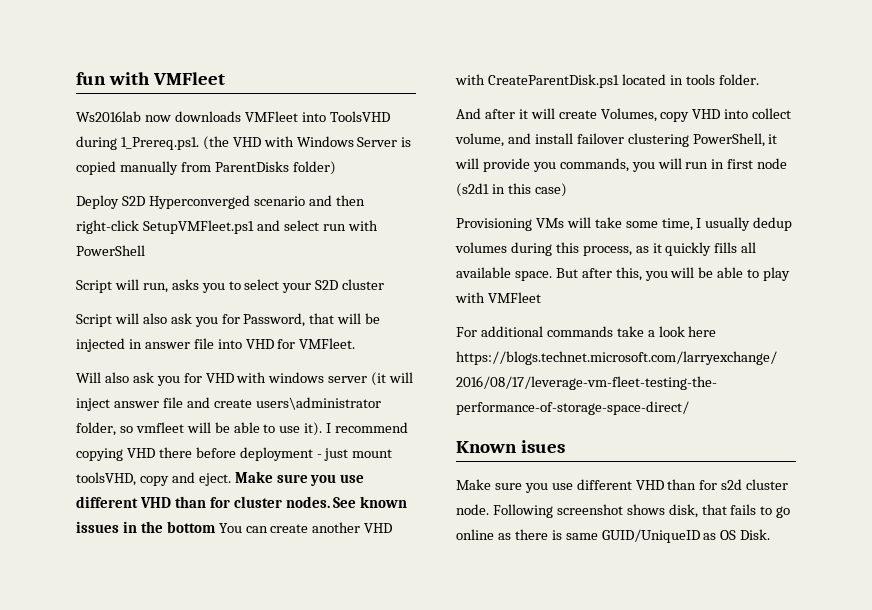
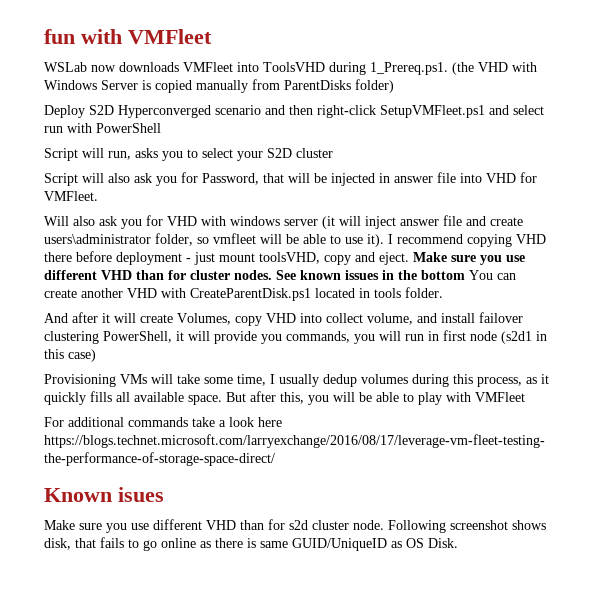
- Ws2016lab now downloads VMFleet into ToolsVHD during 1_Prereq.ps1. (the VHD with Windows Server is copied manually from ParentDisks folder)
+ WSLab now downloads VMFleet into ToolsVHD during 1_Prereq.ps1. (the VHD with Windows Server is copied manually from ParentDisks folder)

